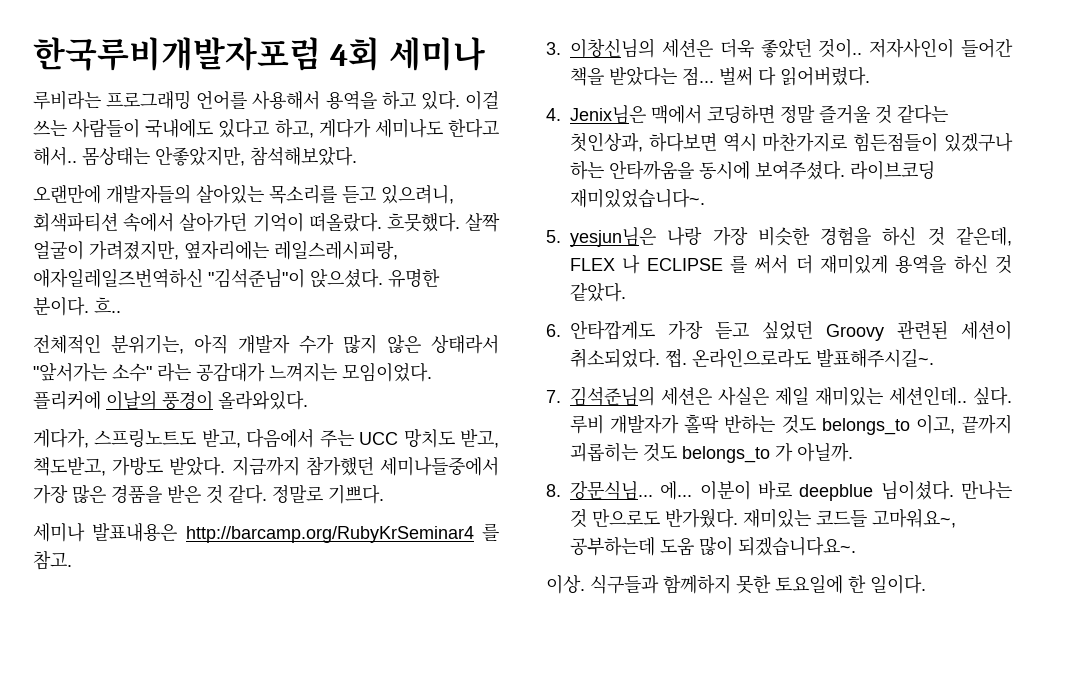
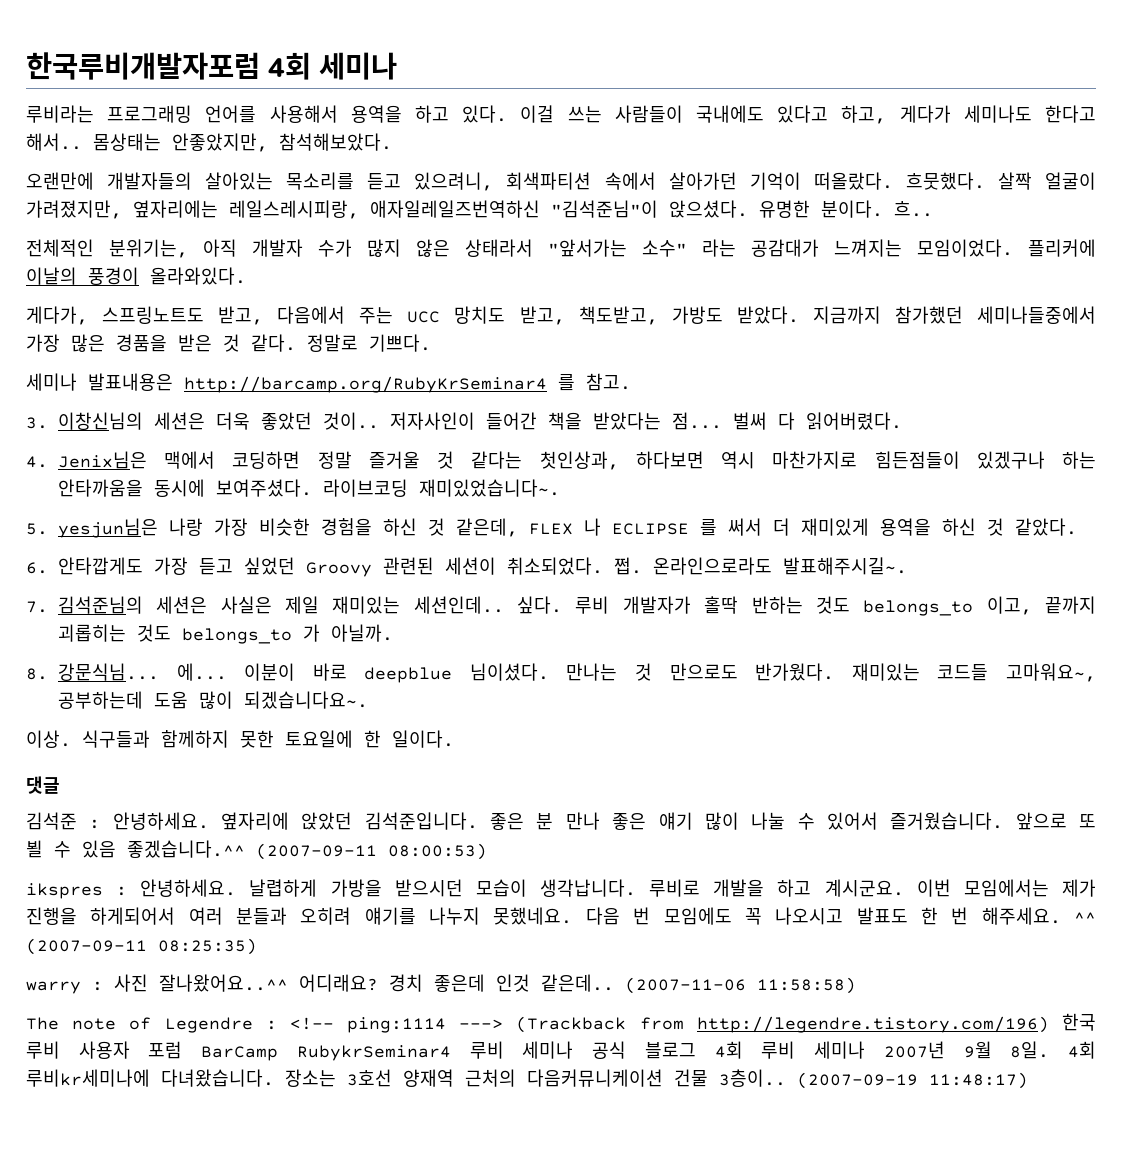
+ 댓글
+ 김석준 : 안녕하세요. 옆자리에 앉았던 김석준입니다. 좋은 분 만나 좋은 얘기 많이 나눌 수 있어서 즐거웠습니다. 앞으로 또 뵐 수 있음 좋겠습니다.^^ (2007-09-11 08:00:53)
+ ikspres : 안녕하세요. 날렵하게 가방을 받으시던 모습이 생각납니다. 루비로 개발을 하고 계시군요. 이번 모임에서는 제가 진행을 하게되어서 여러 분들과 오히려 얘기를 나누지 못했네요. 다음 번 모임에도 꼭 나오시고 발표도 한 번 해주세요. ^^ (2007-09-11 08:25:35)
+ warry : 사진 잘나왔어요..^^ 어디래요? 경치 좋은데 인것 같은데.. (2007-11-06 11:58:58)
+ The note of Legendre : <!-- ping:1114 ---> (Trackback from http://legendre.tistory.com/196) 한국 루비 사용자 포럼 BarCamp RubykrSeminar4 루비 세미나 공식 블로그 4회 루비 세미나 2007년 9월 8일. 4회 루비kr세미나에 다녀왔습니다. 장소는 3호선 양재역 근처의 다음커뮤니케이션 건물 3층이.. (2007-09-19 11:48:17)

